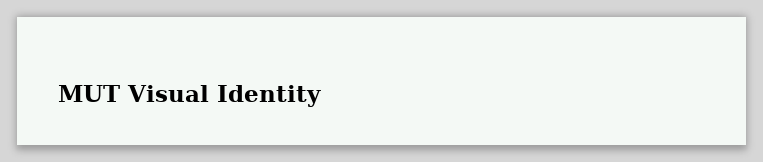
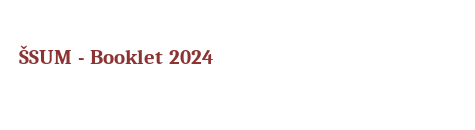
- MUT Visual Identity
+ ŠSUM - Booklet 2024

